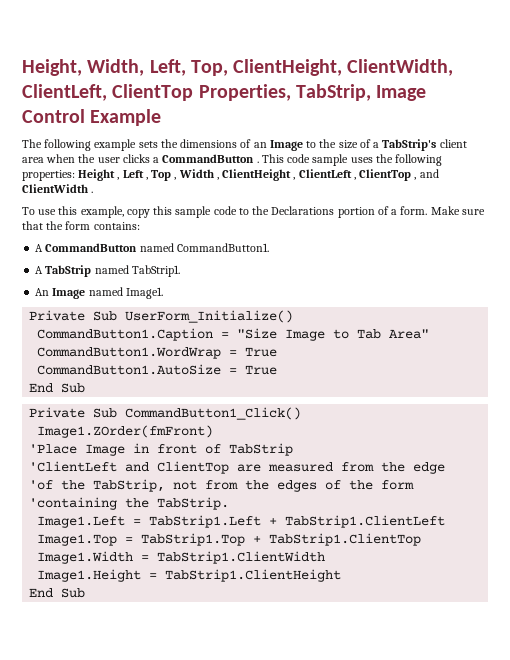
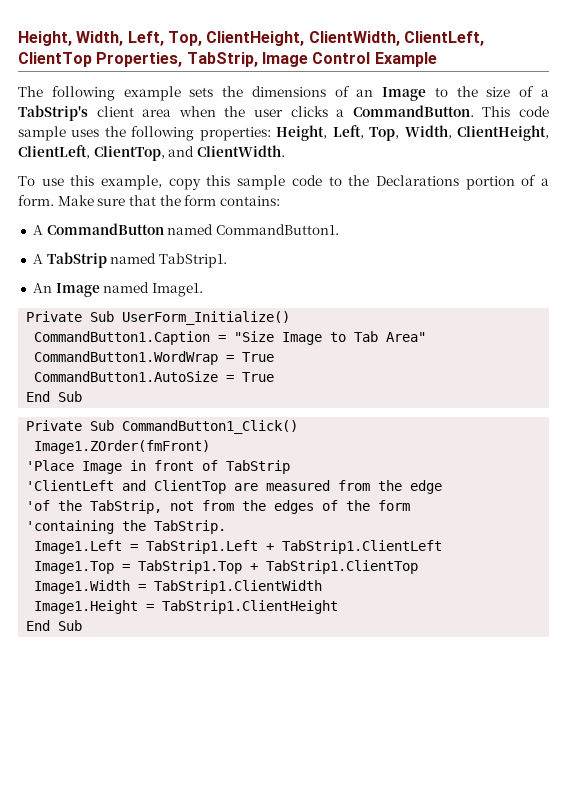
- The following example sets the dimensions of an Image to the size of a TabStrip's client area when the user clicks a CommandButton .
+ The following example sets the dimensions of an Image to the size of a TabStrip's client area when the user clicks a CommandButton.
- This code sample uses the following properties: Height , Left , Top , Width , ClientHeight , ClientLeft , ClientTop , and ClientWidth .
+ This code sample uses the following properties: Height, Left, Top, Width, ClientHeight, ClientLeft, ClientTop, and ClientWidth.

